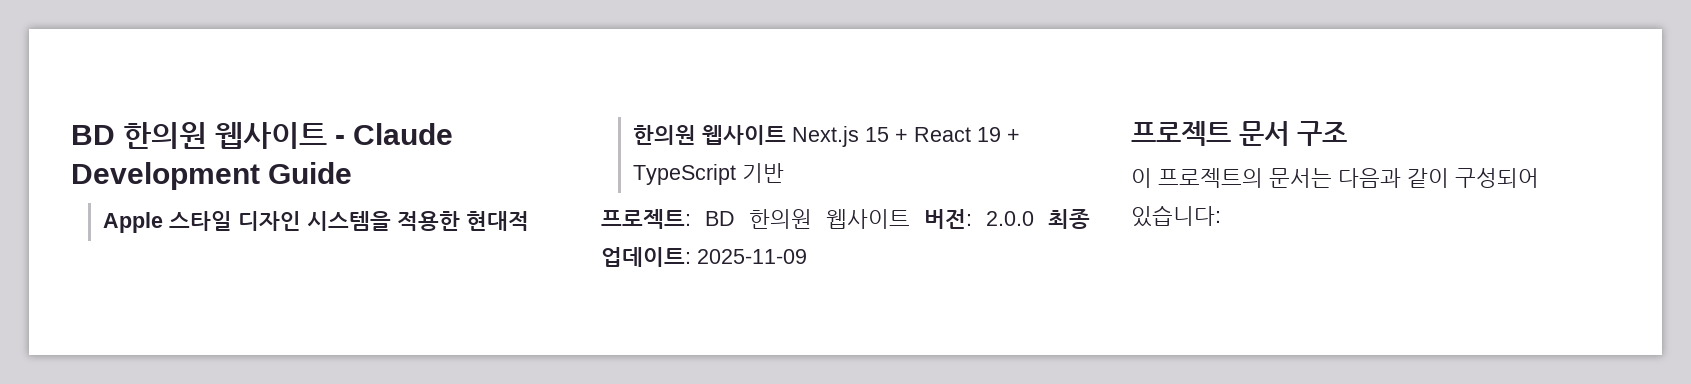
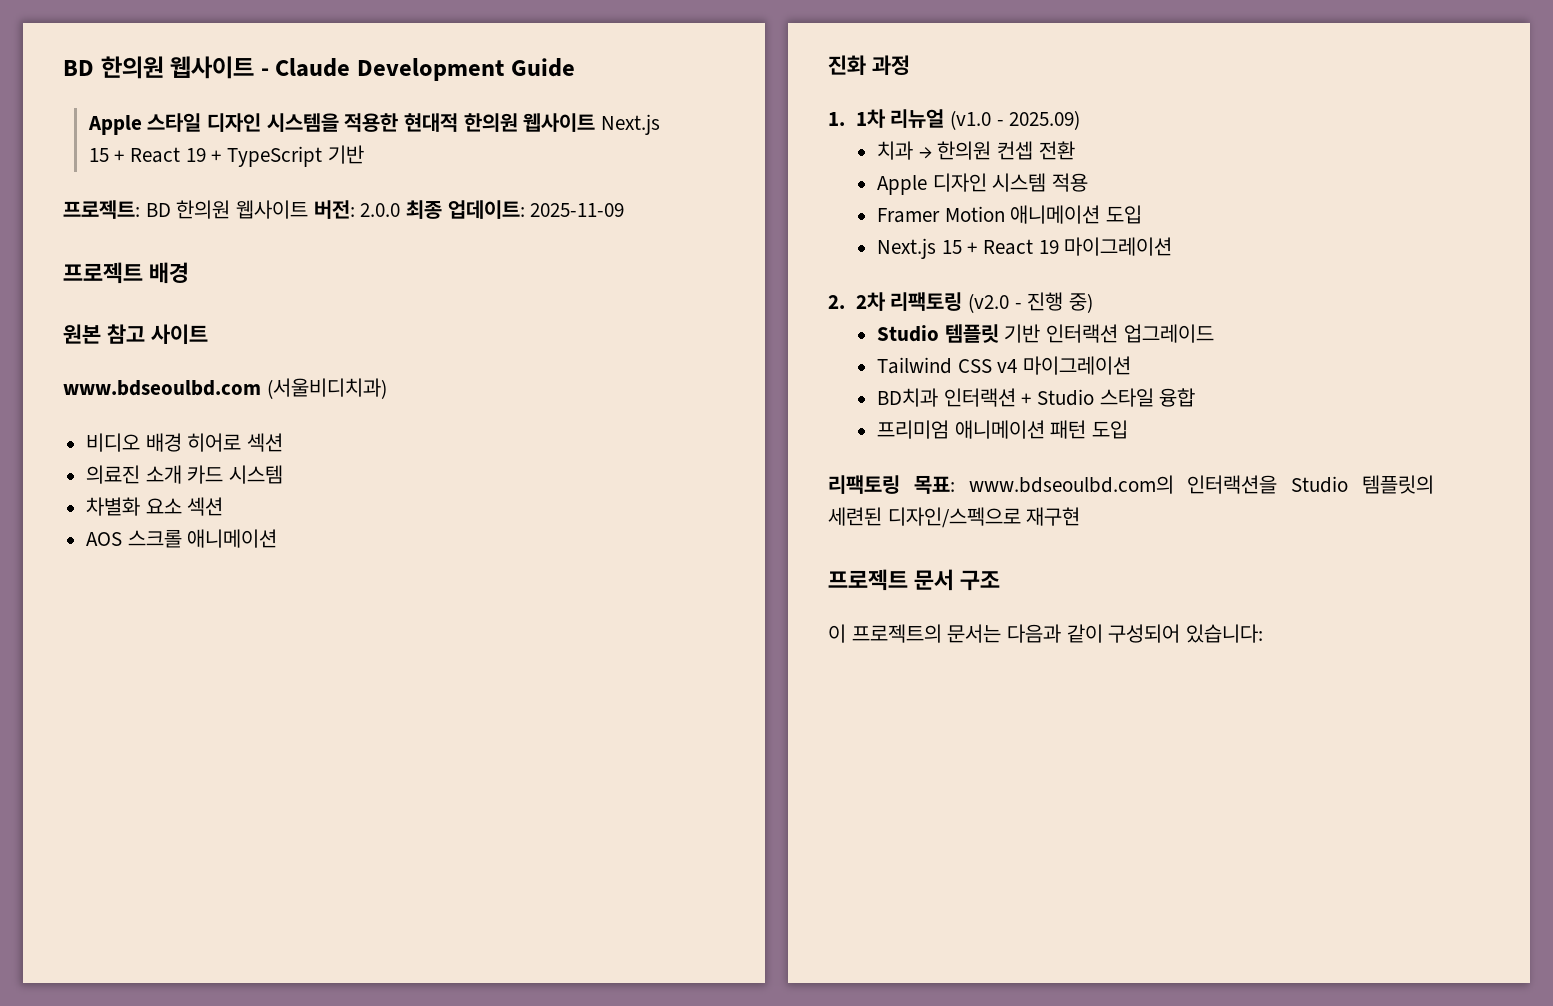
+ 프로젝트 배경
+ 원본 참고 사이트
+ www.bdseoulbd.com (서울비디치과)
+ 비디오 배경 히어로 섹션
+ 의료진 소개 카드 시스템
+ 차별화 요소 섹션
+ AOS 스크롤 애니메이션
+ 진화 과정
+ 1. 1차 리뉴얼 (v1.0 - 2025.09)
+ 치과 → 한의원 컨셉 전환
+ Apple 디자인 시스템 적용
+ Framer Motion 애니메이션 도입
+ Next.js 15 + React 19 마이그레이션
+ 2. 2차 리팩토링 (v2.0 - 진행 중)
+ Studio 템플릿 기반 인터랙션 업그레이드
+ Tailwind CSS v4 마이그레이션
+ BD치과 인터랙션 + Studio 스타일 융합
+ 프리미엄 애니메이션 패턴 도입
+ 리팩토링 목표: www.bdseoulbd.com의 인터랙션을 Studio 템플릿의 세련된 디자인/스펙으로 재구현

